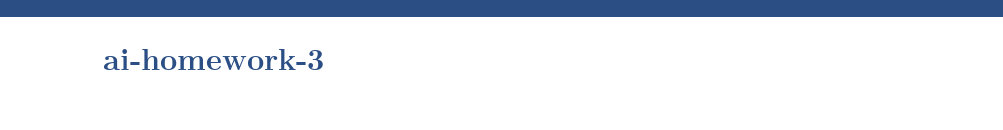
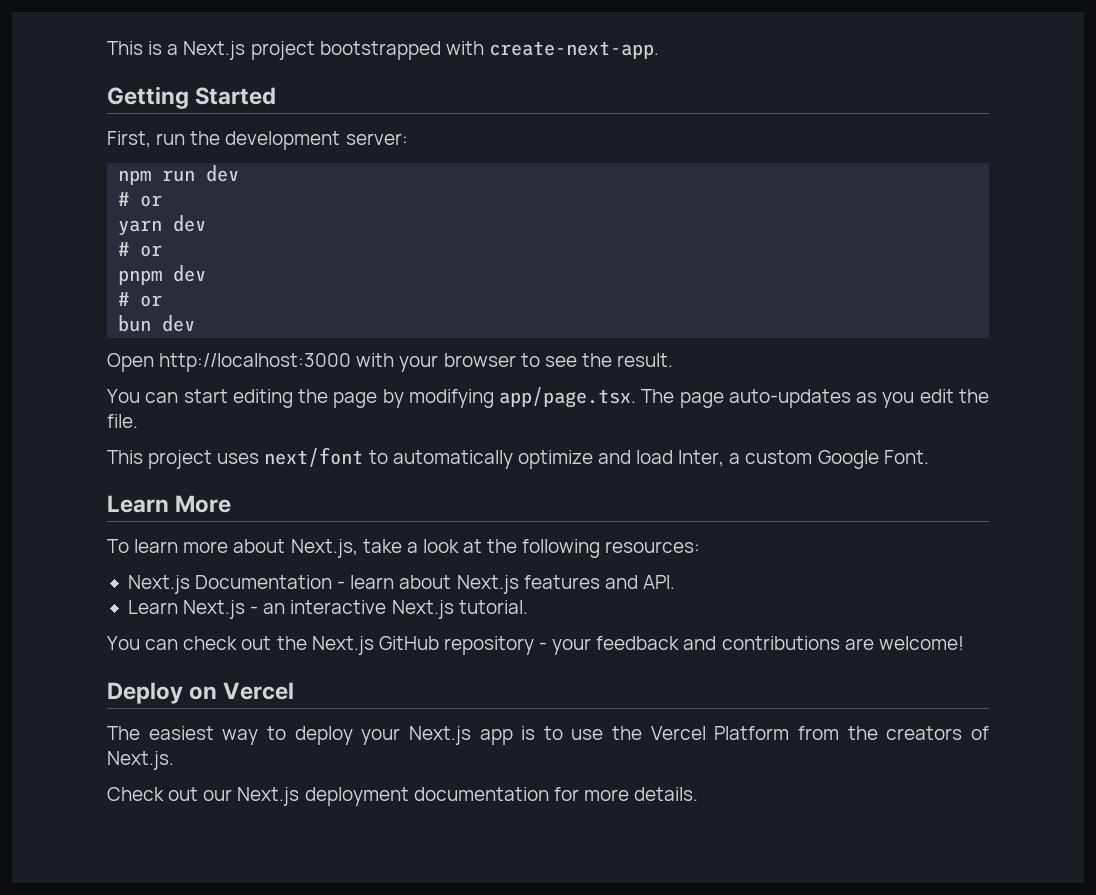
- ai-homework-3
+ This is a Next.js project bootstrapped with create-next-app.
+ Getting Started
+ First, run the development server:
+ npm run dev
+ # or
+ yarn dev
+ # or
+ pnpm dev
+ # or
+ bun dev
+ Open http://localhost:3000 with your browser to see the result.
+ You can start editing the page by modifying app/page.tsx. The page auto-updates as you edit the file.
+ This project uses next/font to automatically optimize and load Inter, a custom Google Font.
+ Learn More
+ To learn more about Next.js, take a look at the following resources:
+ Next.js Documentation - learn about Next.js features and API.
+ Learn Next.js - an interactive Next.js tutorial.
+ You can check out the Next.js GitHub repository - your feedback and contributions are welcome!
+ Deploy on Vercel
+ The easiest way to deploy your Next.js app is to use the Vercel Platform from the creators of Next.js.
+ Check out our Next.js deployment documentation for more details.

